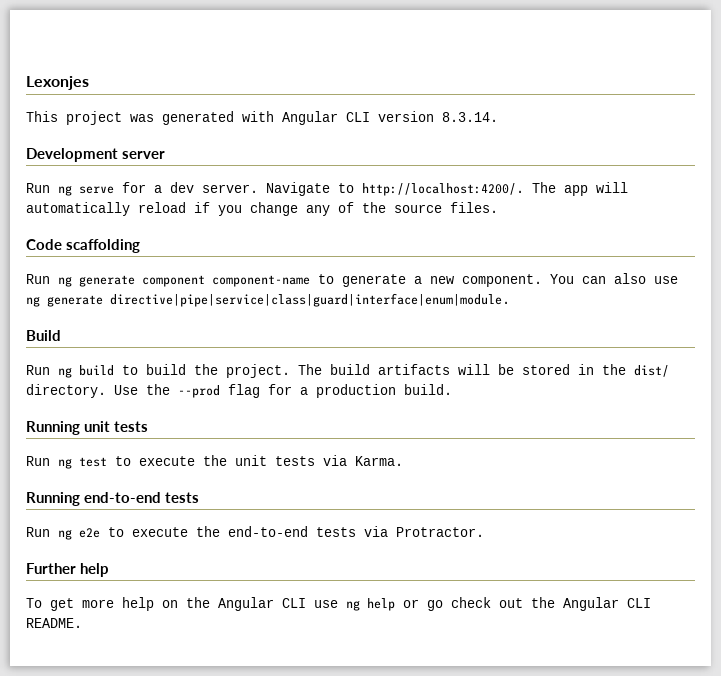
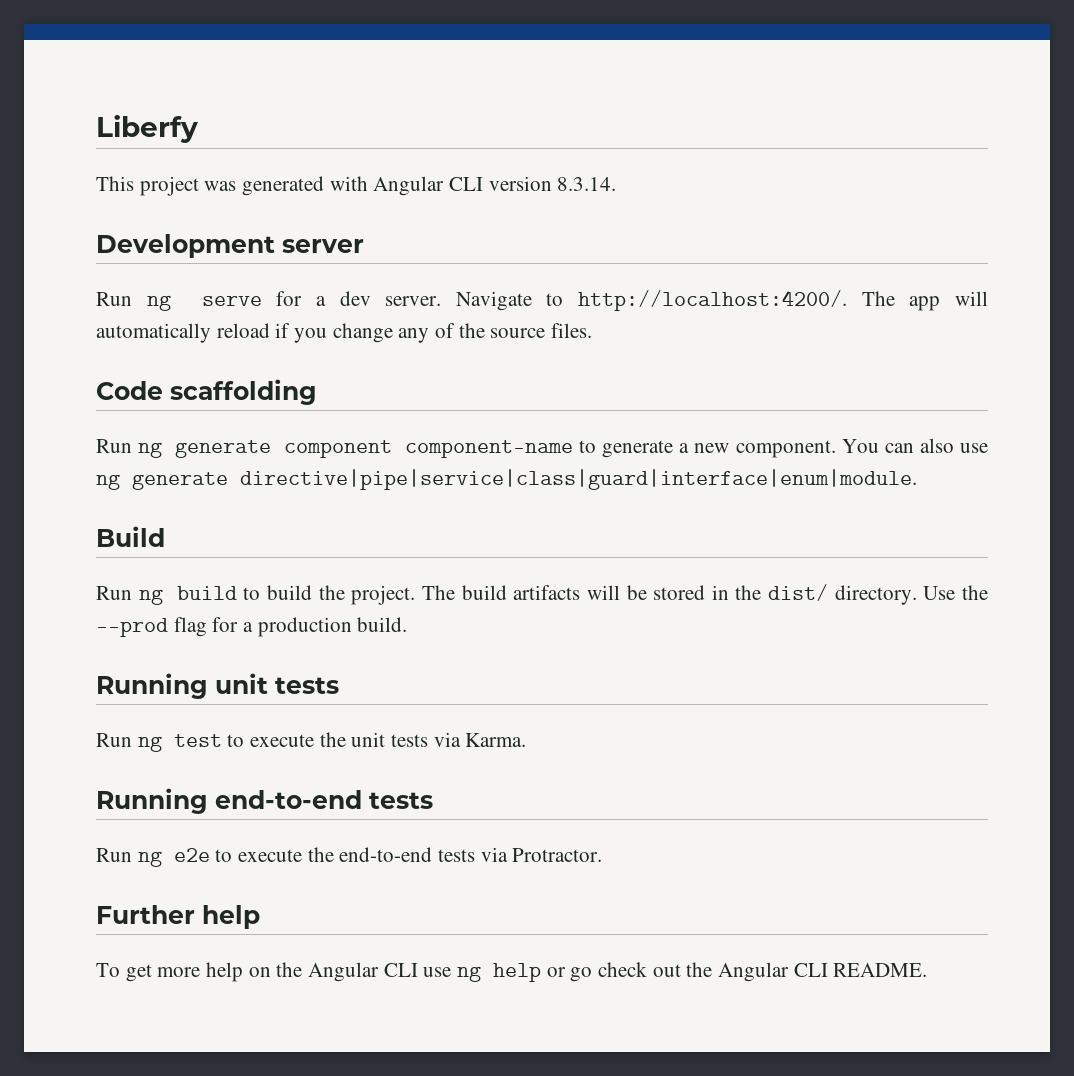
- Lexonjes
+ Liberfy

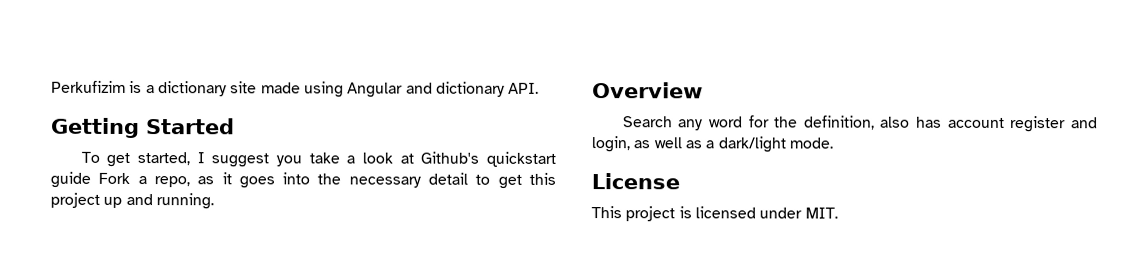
- Liberfy
- This project was generated with Angular CLI version 8.3.14.
- Development server
- Run ng serve for a dev server. Navigate to http://localhost:4200/. The app will automatically reload if you change any of the source files.
- Code scaffolding
- Run ng generate component component-name to generate a new component. You can also use ng generate directive|pipe|service|class|guard|interface|enum|module.
- Build
- Run ng build to build the project. The build artifacts will be stored in the dist/ directory. Use the --prod flag for a production build.
- Running unit tests
- Run ng test to execute the unit tests via Karma.
- Running end-to-end tests
- Run ng e2e to execute the end-to-end tests via Protractor.
- Further help
- To get more help on the Angular CLI use ng help or go check out the Angular CLI README.
+ Perkufizim is a dictionary site made using Angular and dictionary API.
+ Getting Started
+ To get started, I suggest you take a look at Github's quickstart guide Fork a repo, as it goes into the necessary detail to get this project up and running.
+ Overview
+ Search any word for the definition, also has account register and login, as well as a dark/light mode.
+ License
+ This project is licensed under MIT.

